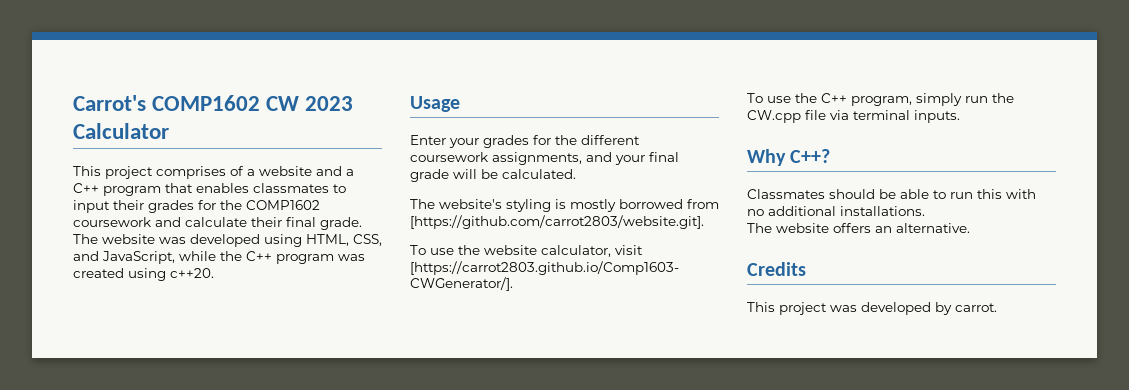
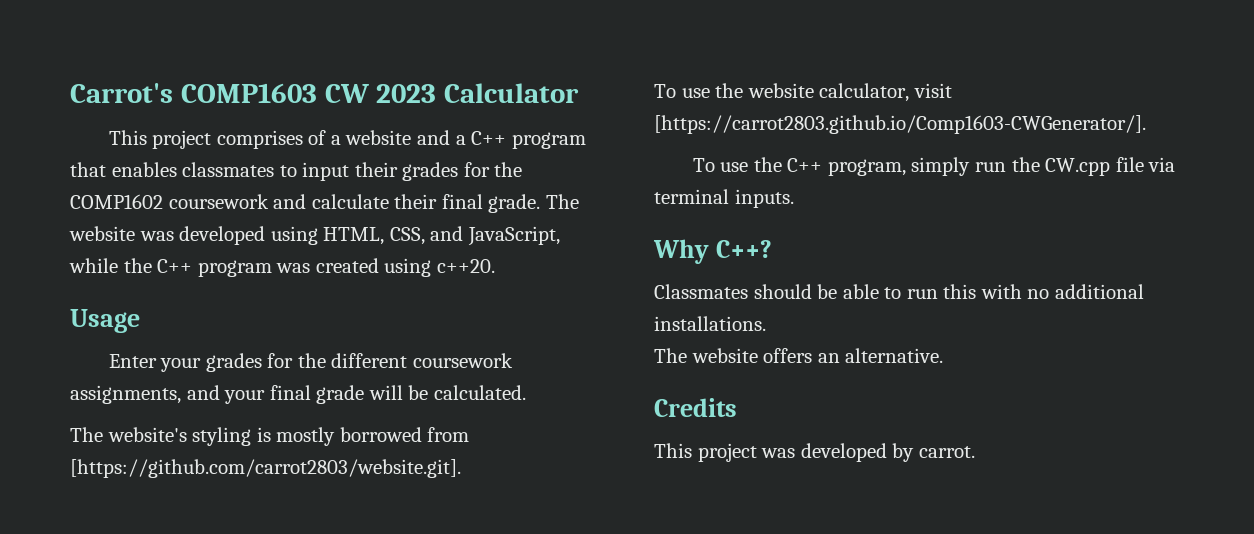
- Carrot's COMP1602 CW 2023 Calculator
+ Carrot's COMP1603 CW 2023 Calculator

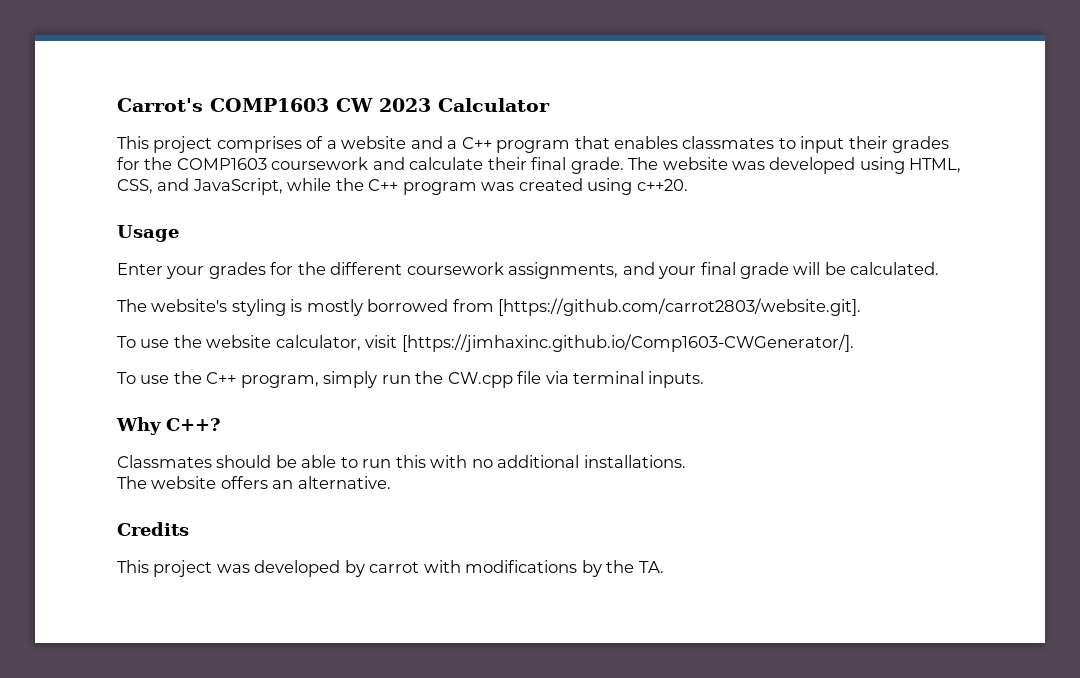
- This project comprises of a website and a C++ program that enables classmates to input their grades for the COMP1602 coursework and calculate their final grade.
+ This project comprises of a website and a C++ program that enables classmates to input their grades for the COMP1603 coursework and calculate their final grade.
- To use the website calculator, visit [https://carrot2803.github.io/Comp1603-CWGenerator/].
+ To use the website calculator, visit [https://jimhaxinc.github.io/Comp1603-CWGenerator/].
- This project was developed by carrot.
+ This project was developed by carrot with modifications by the TA.

